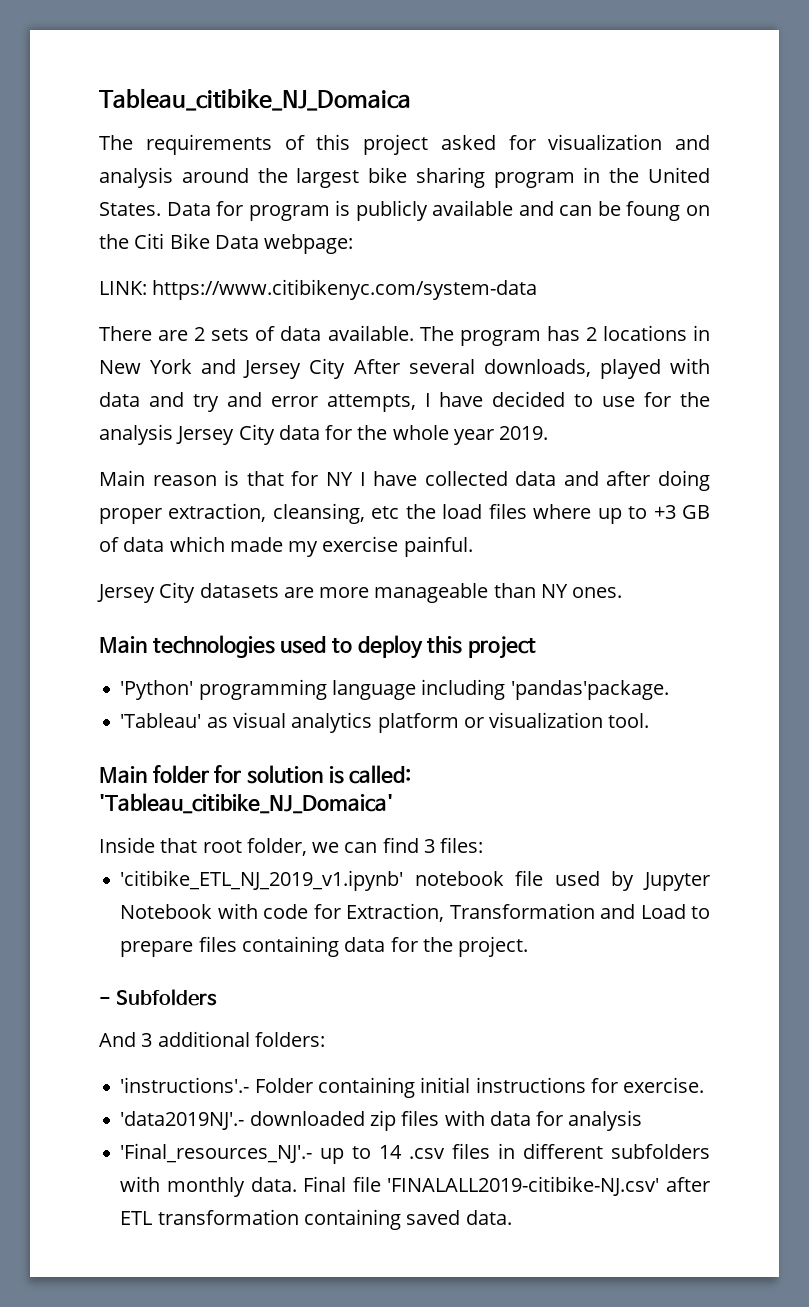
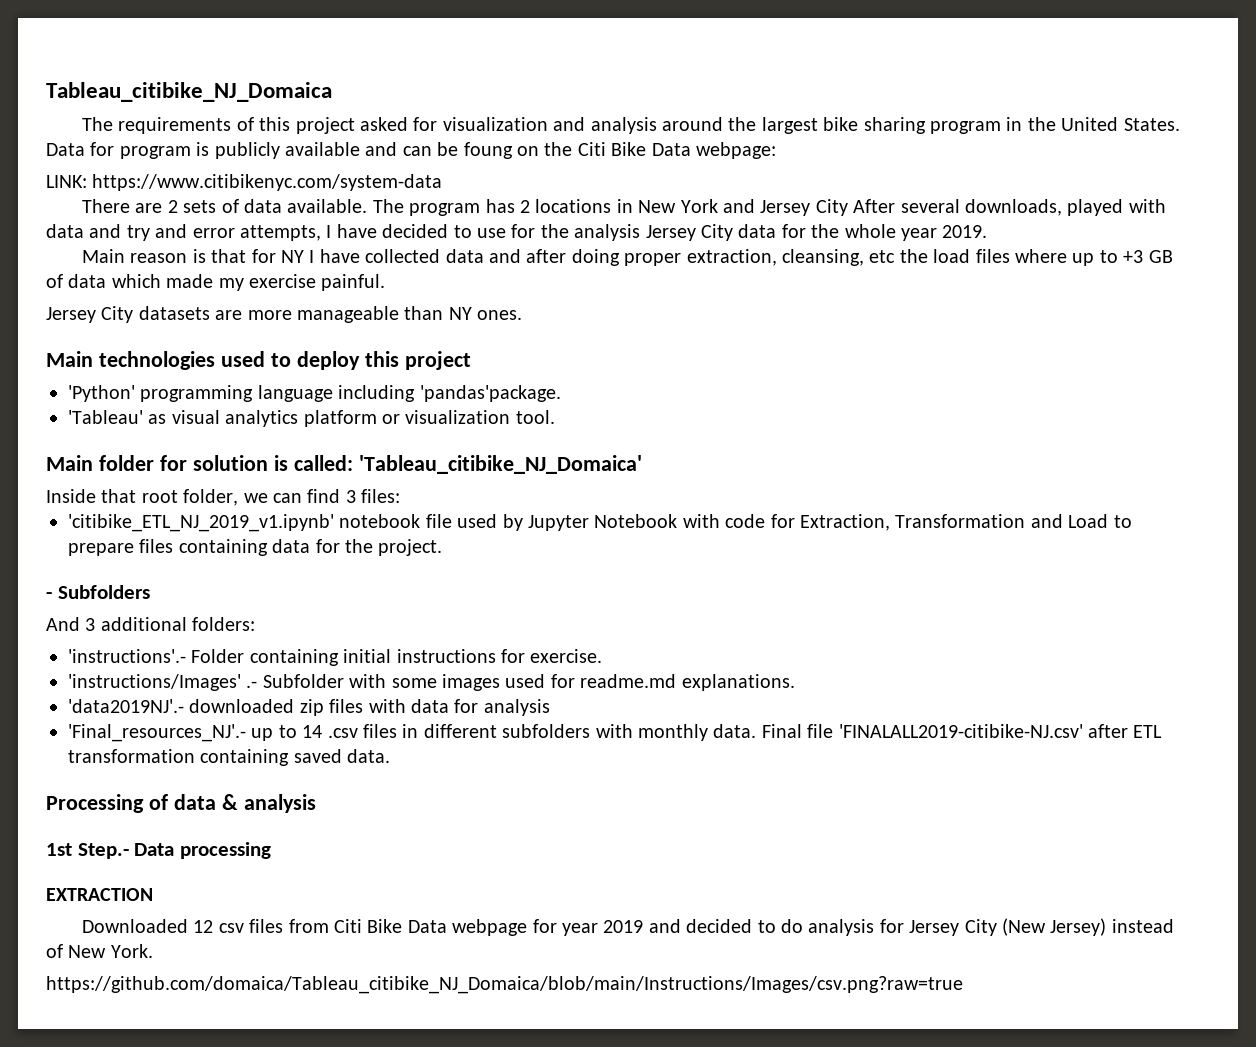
+ 'instructions/Images' .- Subfolder with some images used for readme.md explanations.
+ Processing of data & analysis
+ 1st Step.- Data processing
+ EXTRACTION
+ Downloaded 12 csv files from Citi Bike Data webpage for year 2019 and decided to do analysis for Jersey City (New Jersey) instead of New York.
+ https://github.com/domaica/Tableau_citibike_NJ_Domaica/blob/main/Instructions/Images/csv.png?raw=true

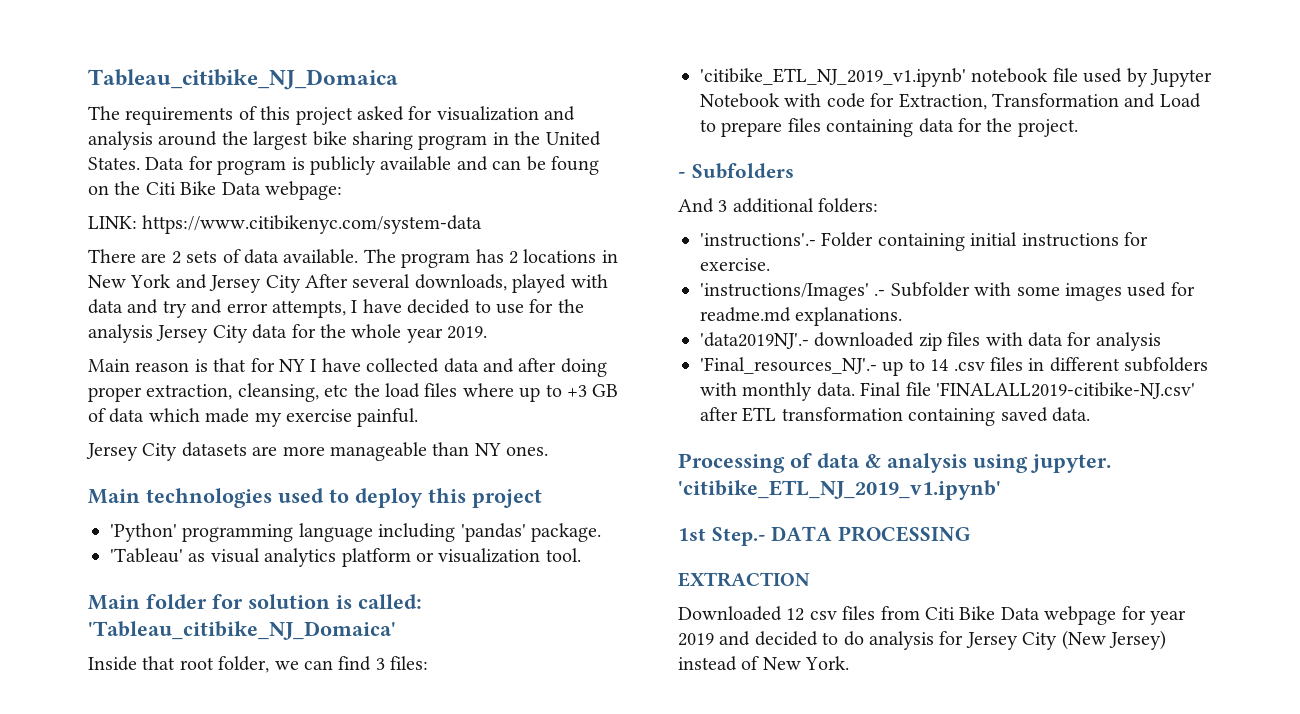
- 'Python' programming language including 'pandas'package.
+ 'Python' programming language including 'pandas' package.
- Processing of data & analysis
+ Processing of data & analysis using jupyter. 'citibike_ETL_NJ_2019_v1.ipynb'
- 1st Step.- Data processing
+ 1st Step.- DATA PROCESSING
- https://github.com/domaica/Tableau_citibike_NJ_Domaica/blob/main/Instructions/Images/csv.png?raw=true

